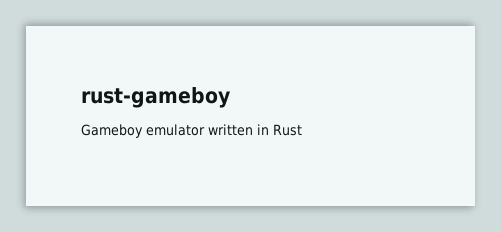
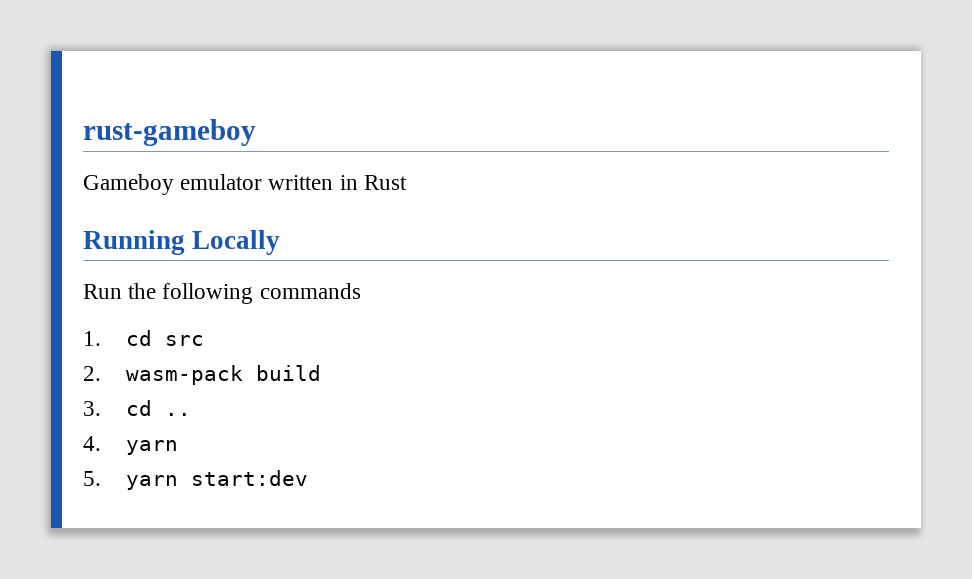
+ Running Locally
+ Run the following commands
+ 1. cd src
+ 2. wasm-pack build
+ 3. cd ..
+ 4. yarn
+ 5. yarn start:dev

